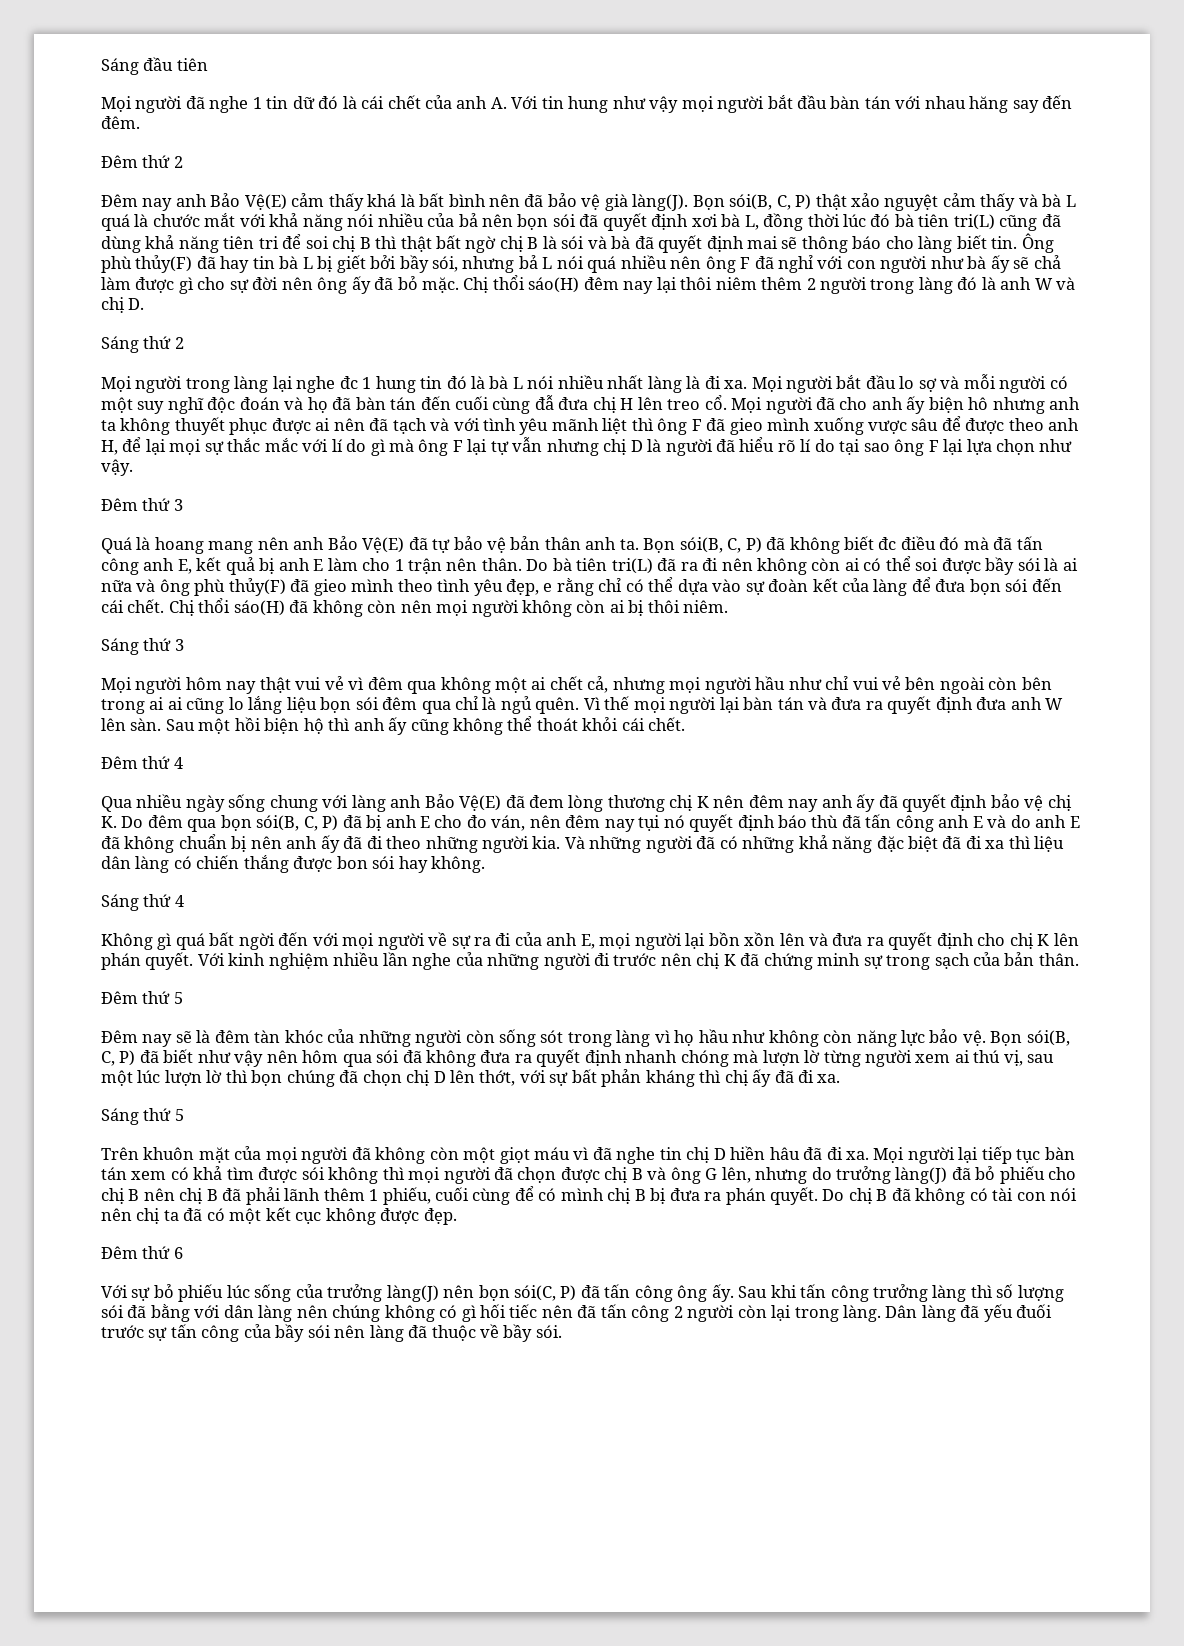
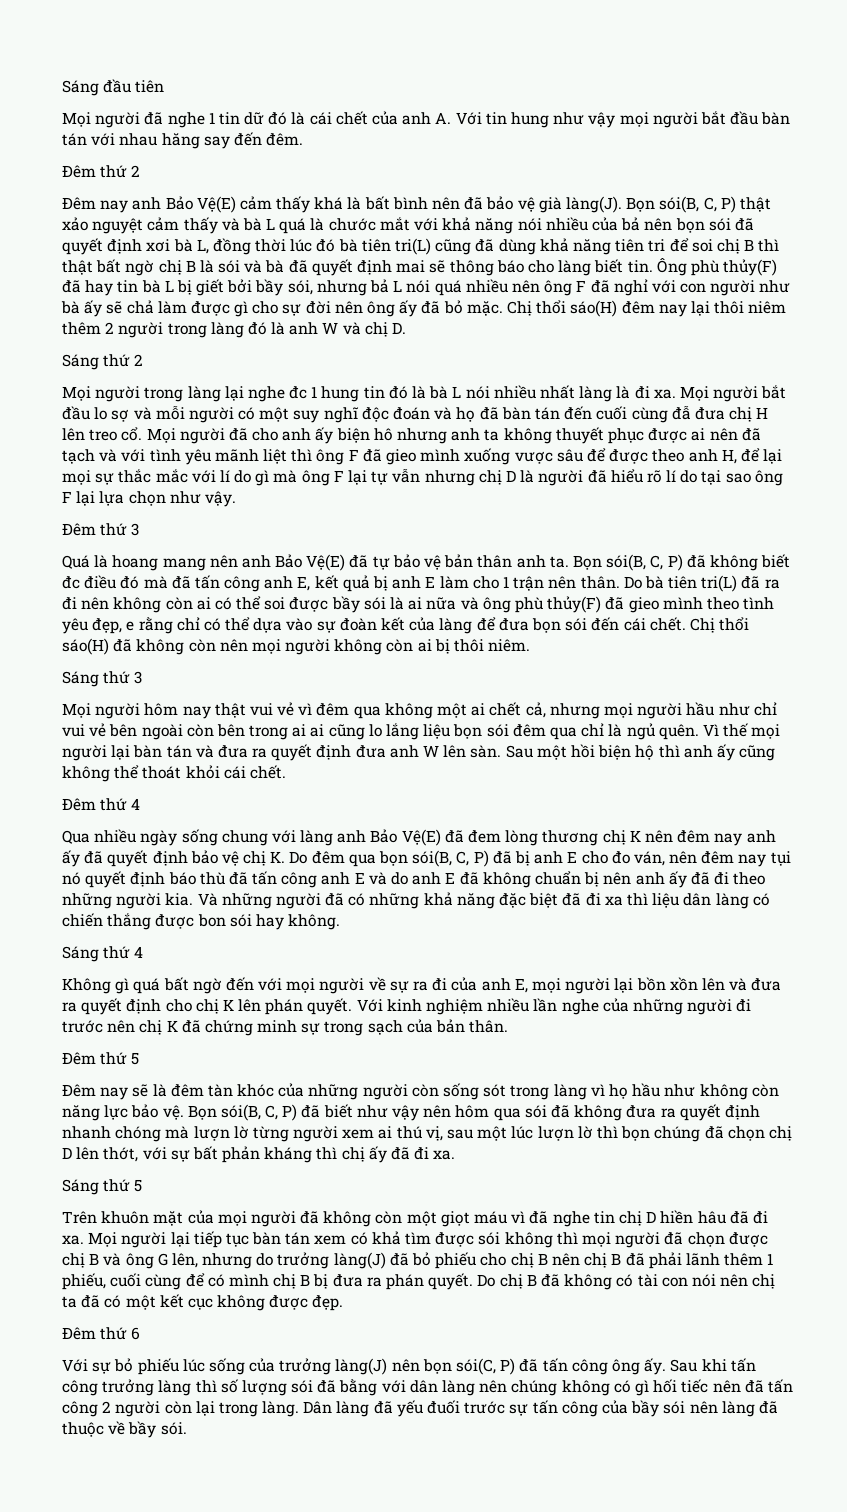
- Không gì quá bất ngời đến với mọi người về sự ra đi của anh E, mọi người lại bồn xồn lên và đưa ra quyết định cho chị K lên phán quyết.
+ Không gì quá bất ngờ đến với mọi người về sự ra đi của anh E, mọi người lại bồn xồn lên và đưa ra quyết định cho chị K lên phán quyết.

